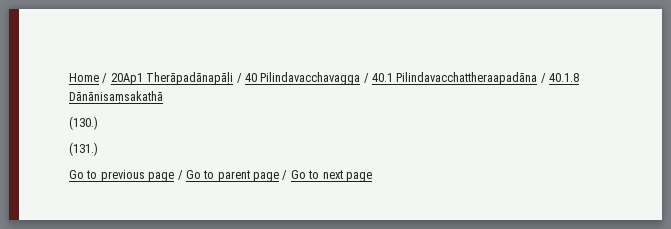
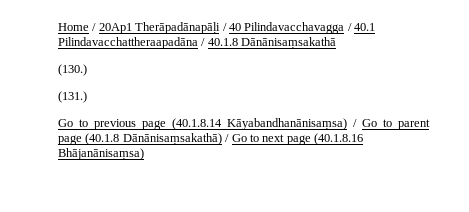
- Go to previous page / Go to parent page / Go to next page
+ Go to previous page (40.1.8.14 Kāyabandhanānisaṃsa) / Go to parent page (40.1.8 Dānānisaṃsakathā) / Go to next page (40.1.8.16 Bhājanānisaṃsa)

